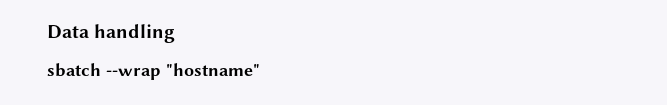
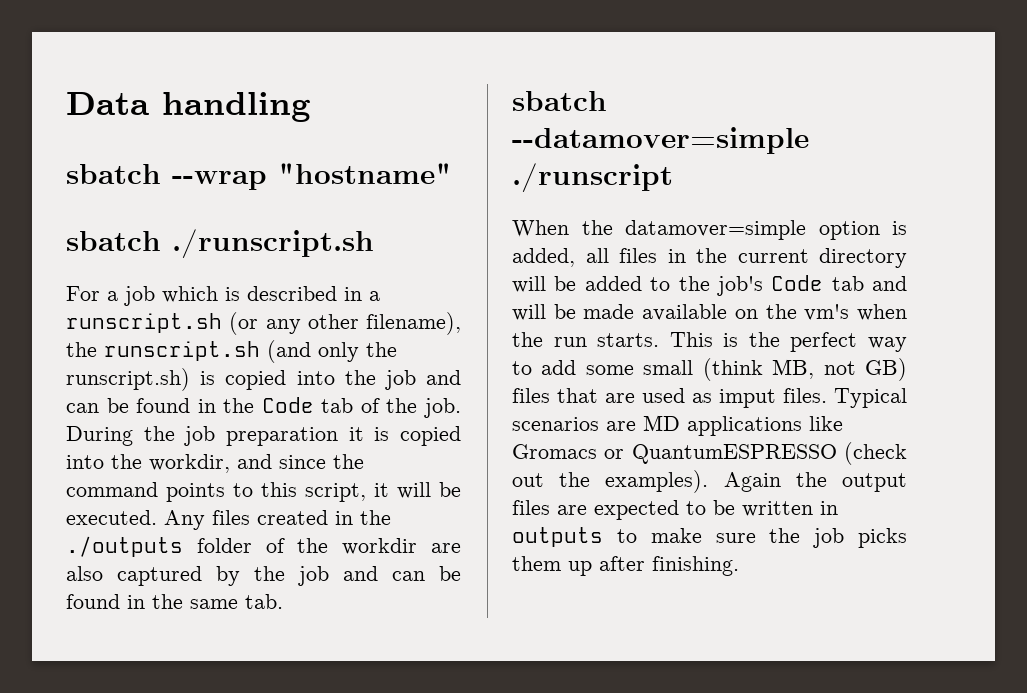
+ sbatch ./runscript.sh
+ For a job which is described in a runscript.sh (or any other filename), the runscript.sh (and only the runscript.sh) is copied into the job and can be found in the Code tab of the job. During the job preparation it is copied into the workdir, and since the command points to this script, it will be executed. Any files created in the ./outputs folder of the workdir are also captured by the job and can be found in the same tab.
+ sbatch --datamover=simple ./runscript
+ When the datamover=simple option is added, all files in the current directory will be added to the job's Code tab and will be made available on the vm's when the run starts. This is the perfect way to add some small (think MB, not GB) files that are used as imput files. Typical scenarios are MD applications like Gromacs or QuantumESPRESSO (check out the examples). Again the output files are expected to be written in outputs to make sure the job picks them up after finishing.

